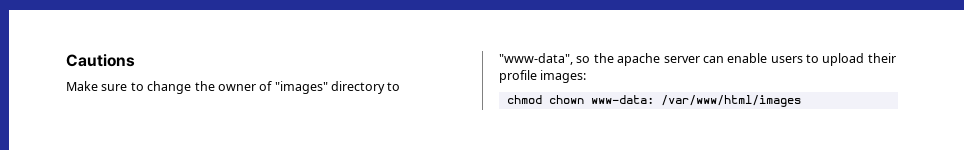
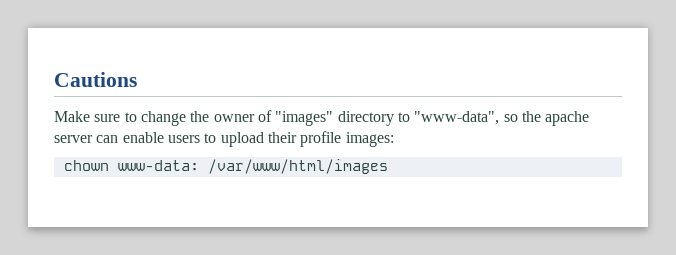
- chmod chown www-data: /var/www/html/images
+ chown www-data: /var/www/html/images

